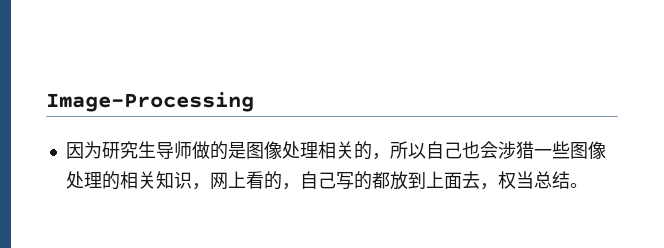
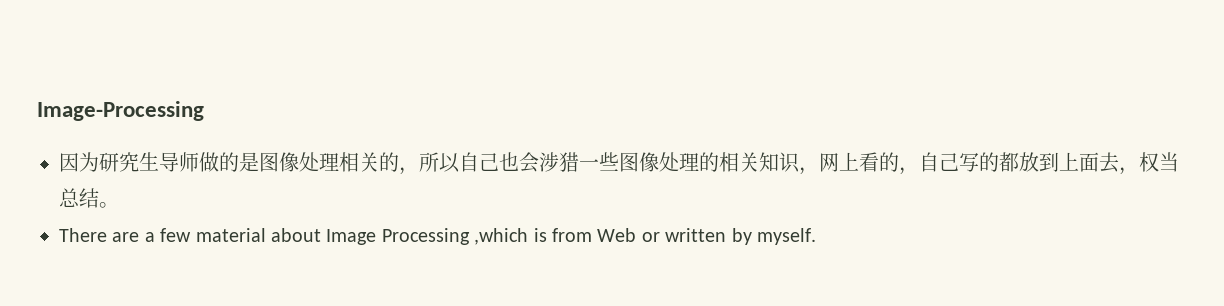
+ There are a few material about Image Processing ,which is from Web or written by myself.

